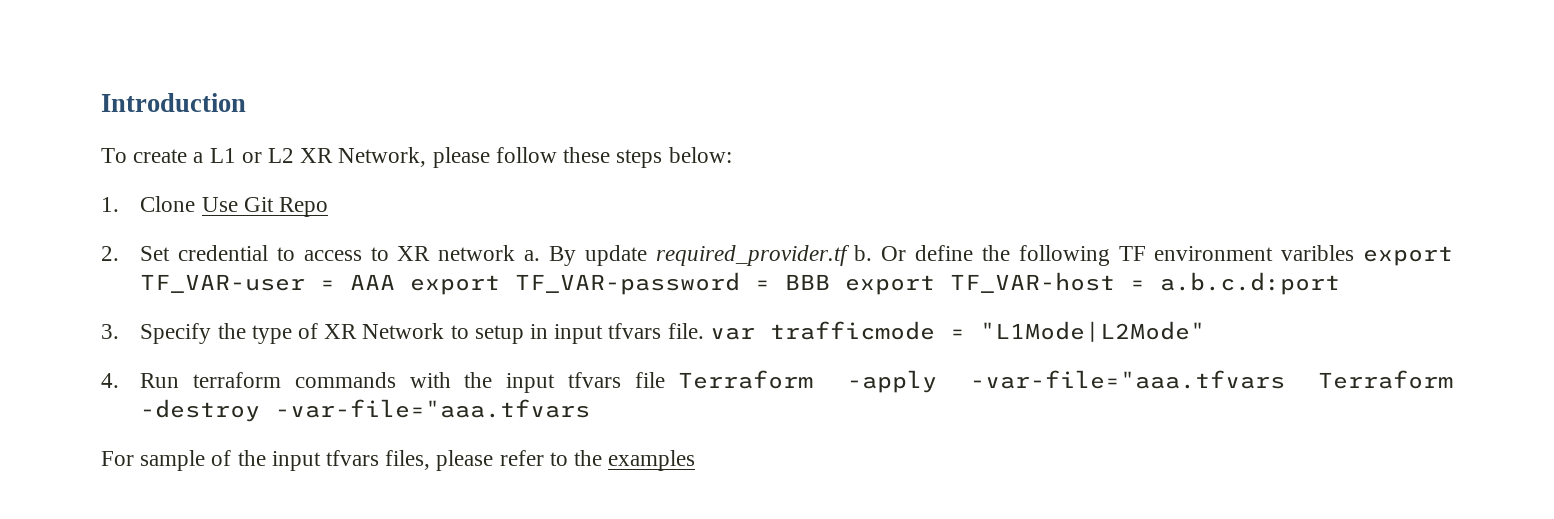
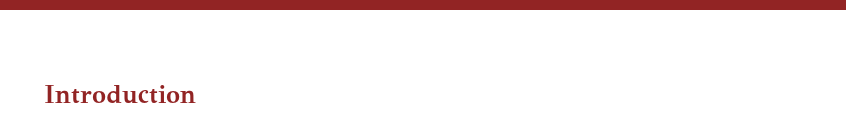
- To create a L1 or L2 XR Network, please follow these steps below:
- 1. Clone Use Git Repo
- 2. Set credential to access to XR network a. By update required_provider.tf b. Or define the following TF environment varibles export TF_VAR-user = AAA export TF_VAR-password = BBB export TF_VAR-host = a.b.c.d:port
- 3. Specify the type of XR Network to setup in input tfvars file. var trafficmode = "L1Mode|L2Mode"
- 4. Run terraform commands with the input tfvars file Terraform -apply -var-file="aaa.tfvars Terraform -destroy -var-file="aaa.tfvars
- For sample of the input tfvars files, please refer to the examples

